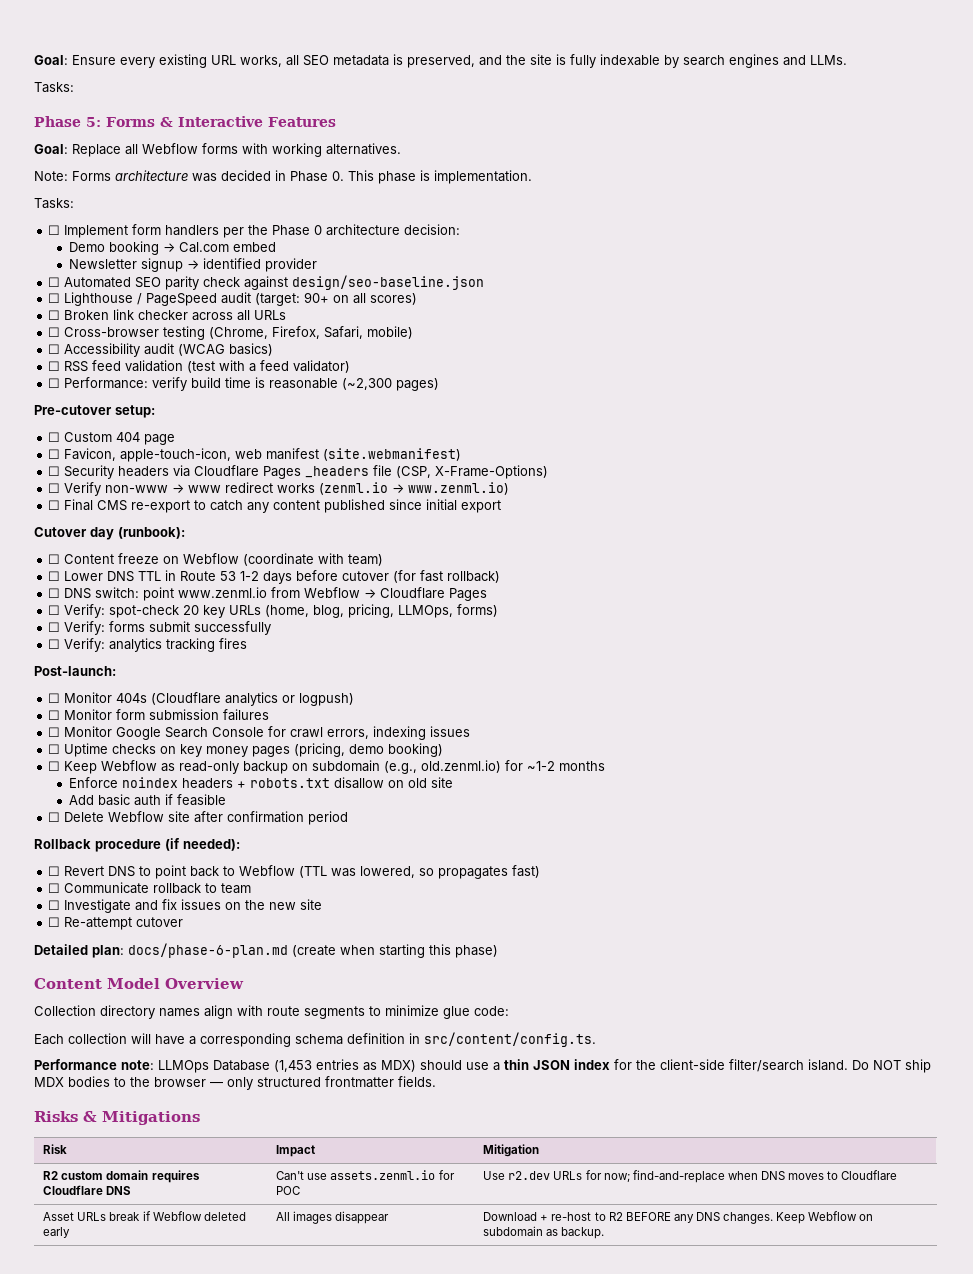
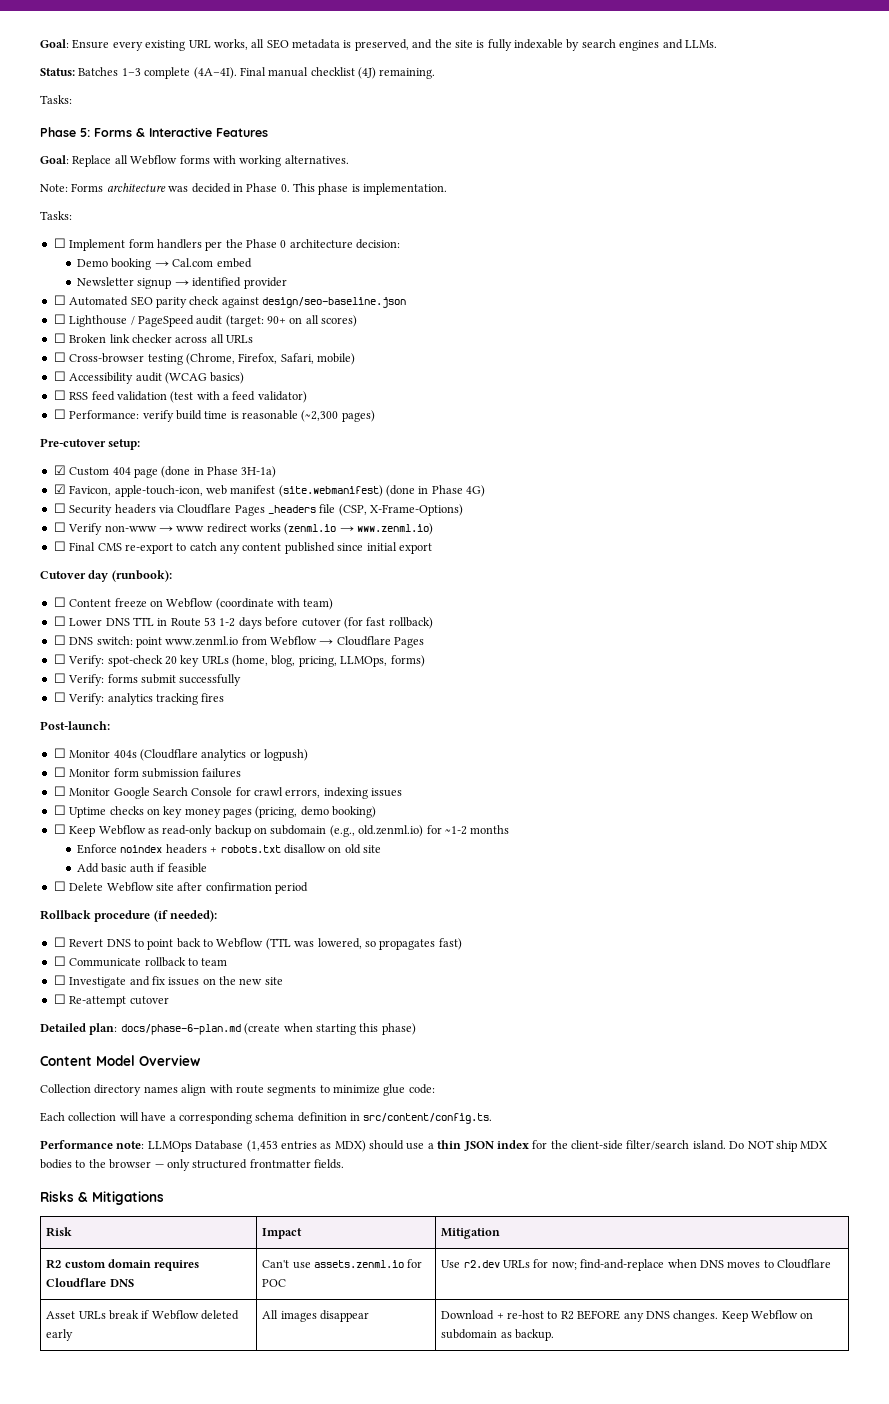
+ Status: Batches 1–3 complete (4A–4I). Final manual checklist (4J) remaining.
- ☐ Custom 404 page
- ☐ Favicon, apple-touch-icon, web manifest (site.webmanifest)
+ ☑ Custom 404 page (done in Phase 3H-1a)
+ ☑ Favicon, apple-touch-icon, web manifest (site.webmanifest) (done in Phase 4G)

